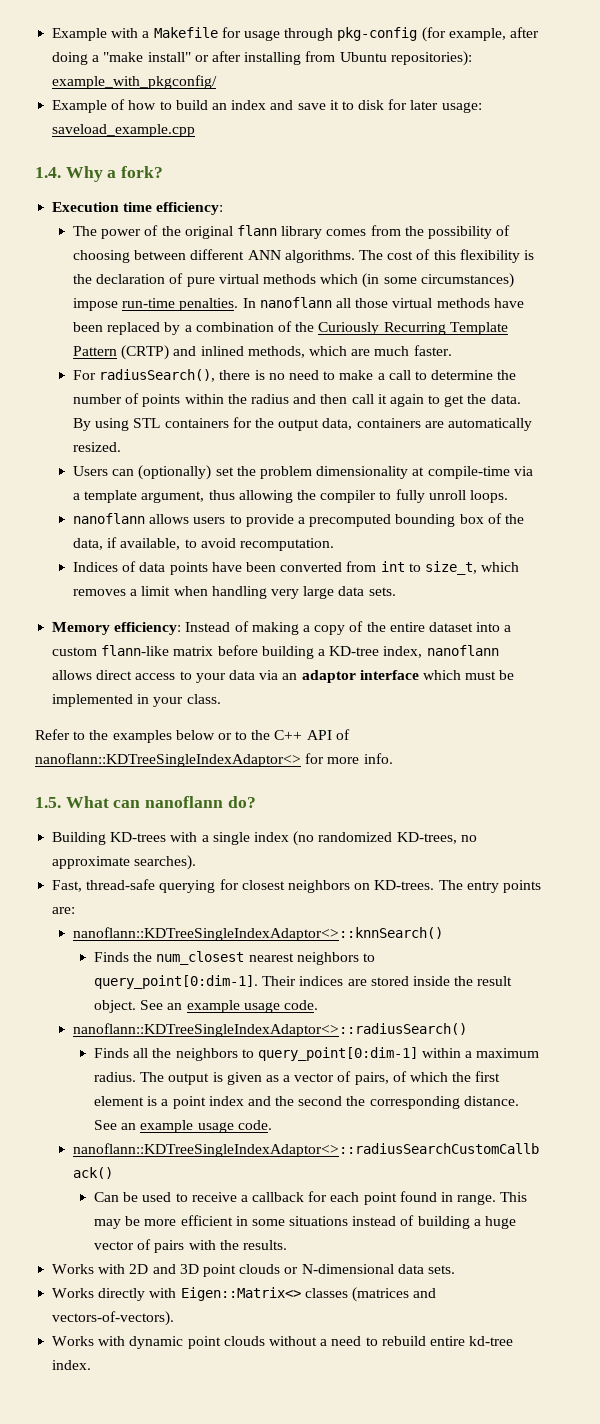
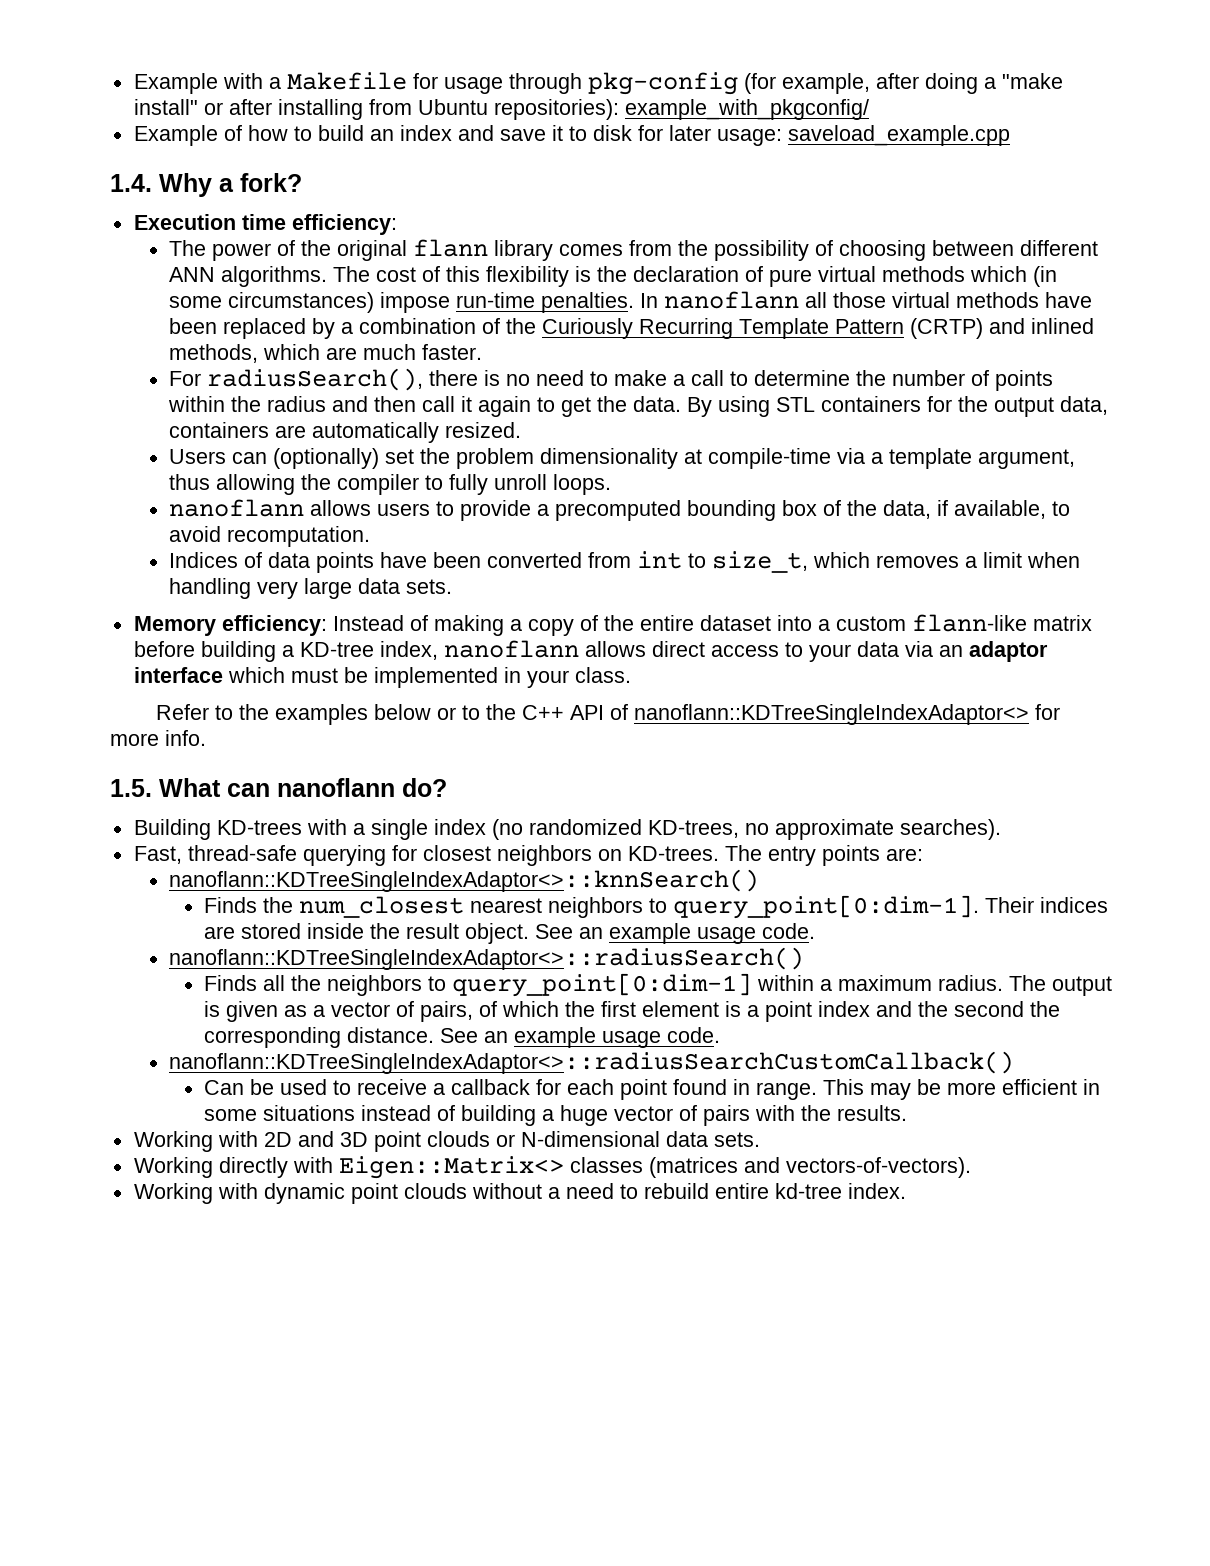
- Works with 2D and 3D point clouds or N-dimensional data sets.
+ Working with 2D and 3D point clouds or N-dimensional data sets.
- Works directly with Eigen::Matrix<> classes (matrices and vectors-of-vectors).
+ Working directly with Eigen::Matrix<> classes (matrices and vectors-of-vectors).
- Works with dynamic point clouds without a need to rebuild entire kd-tree index.
+ Working with dynamic point clouds without a need to rebuild entire kd-tree index.

